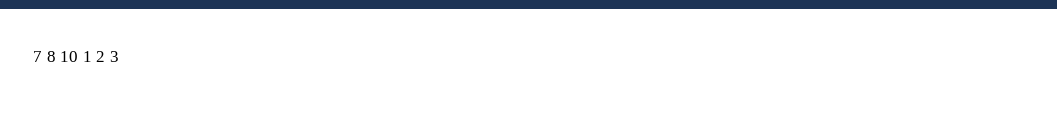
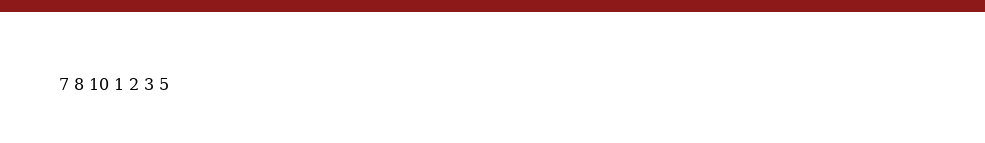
- 7 8 10 1 2 3
+ 7 8 10 1 2 3 5

